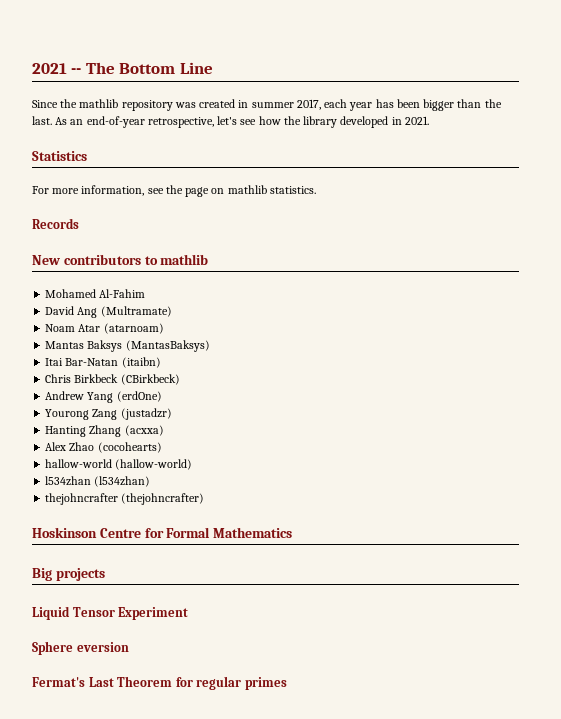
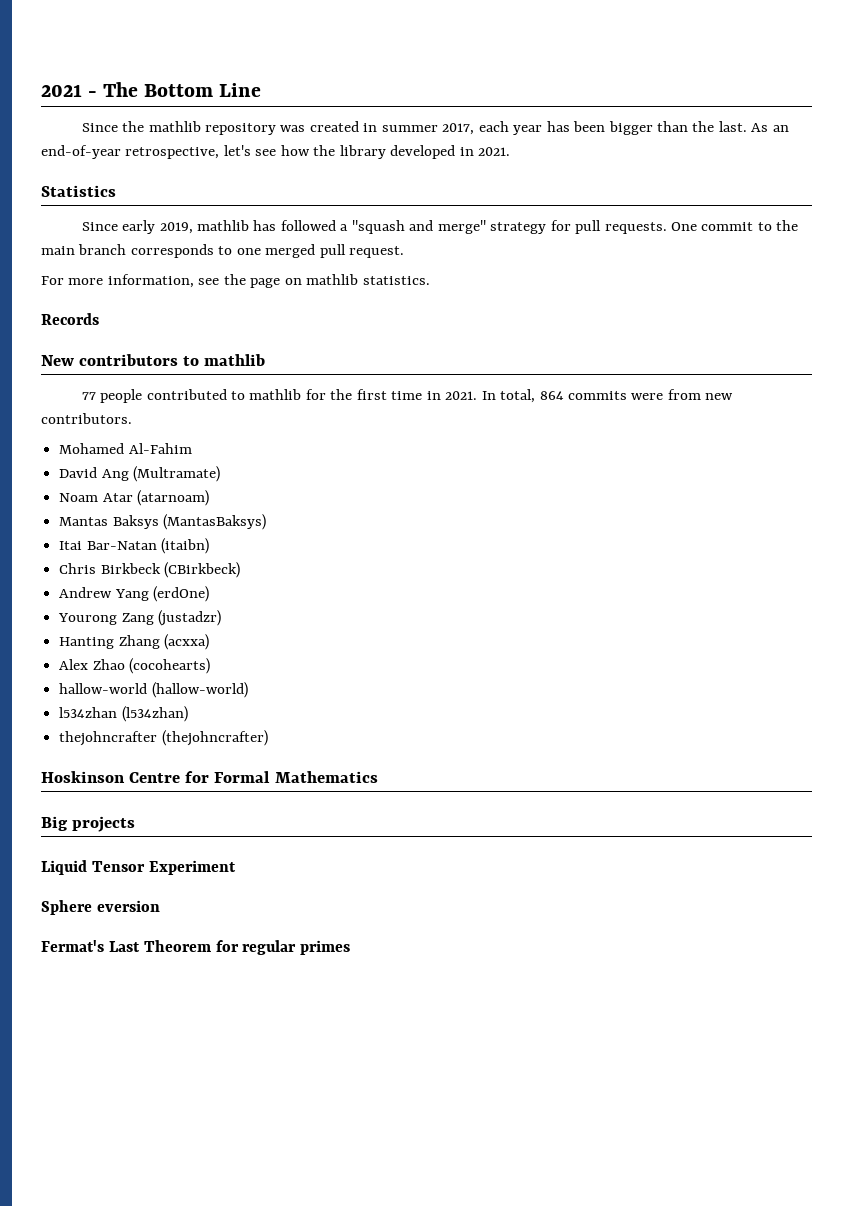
- 2021 -- The Bottom Line
+ 2021 - The Bottom Line
+ Since early 2019, mathlib has followed a "squash and merge" strategy for pull requests. One commit to the main branch corresponds to one merged pull request.
+ 77 people contributed to mathlib for the first time in 2021. In total, 864 commits were from new contributors.

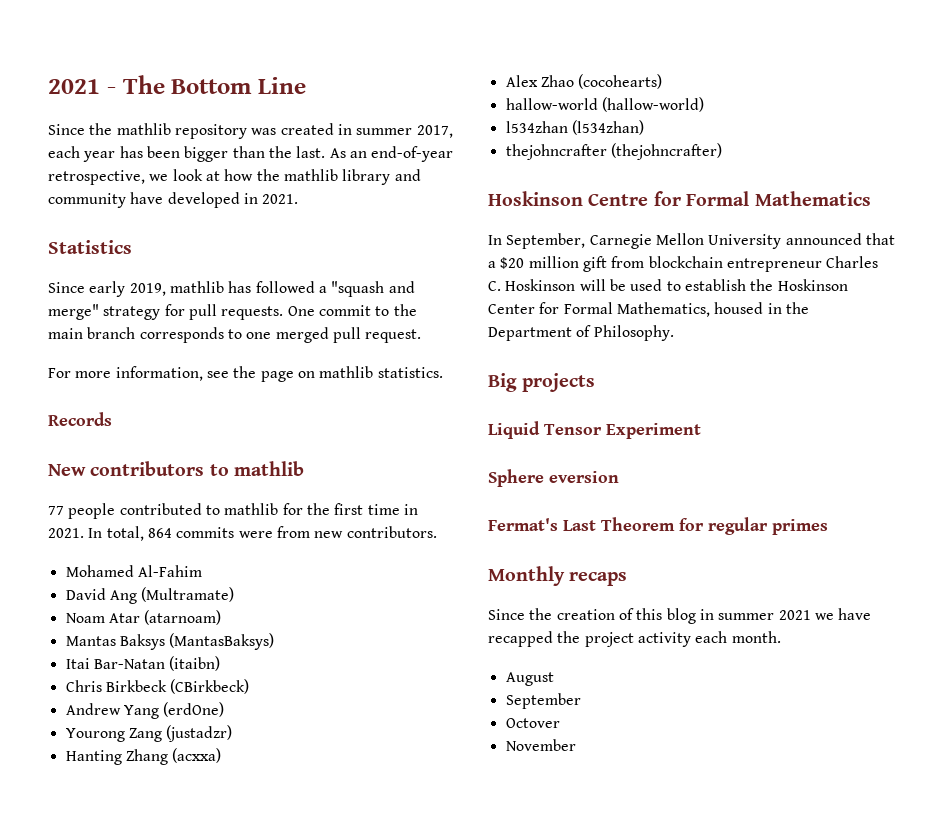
- As an end-of-year retrospective, let's see how the library developed in 2021.
+ As an end-of-year retrospective, we look at how the mathlib library and community have developed in 2021.
+ In September, Carnegie Mellon University announced that a $20 million gift from blockchain entrepreneur Charles C. Hoskinson will be used to establish the Hoskinson Center for Formal Mathematics, housed in the Department of Philosophy.
+ Monthly recaps
+ Since the creation of this blog in summer 2021 we have recapped the project activity each month.
+ August
+ September
+ Octover
+ November

